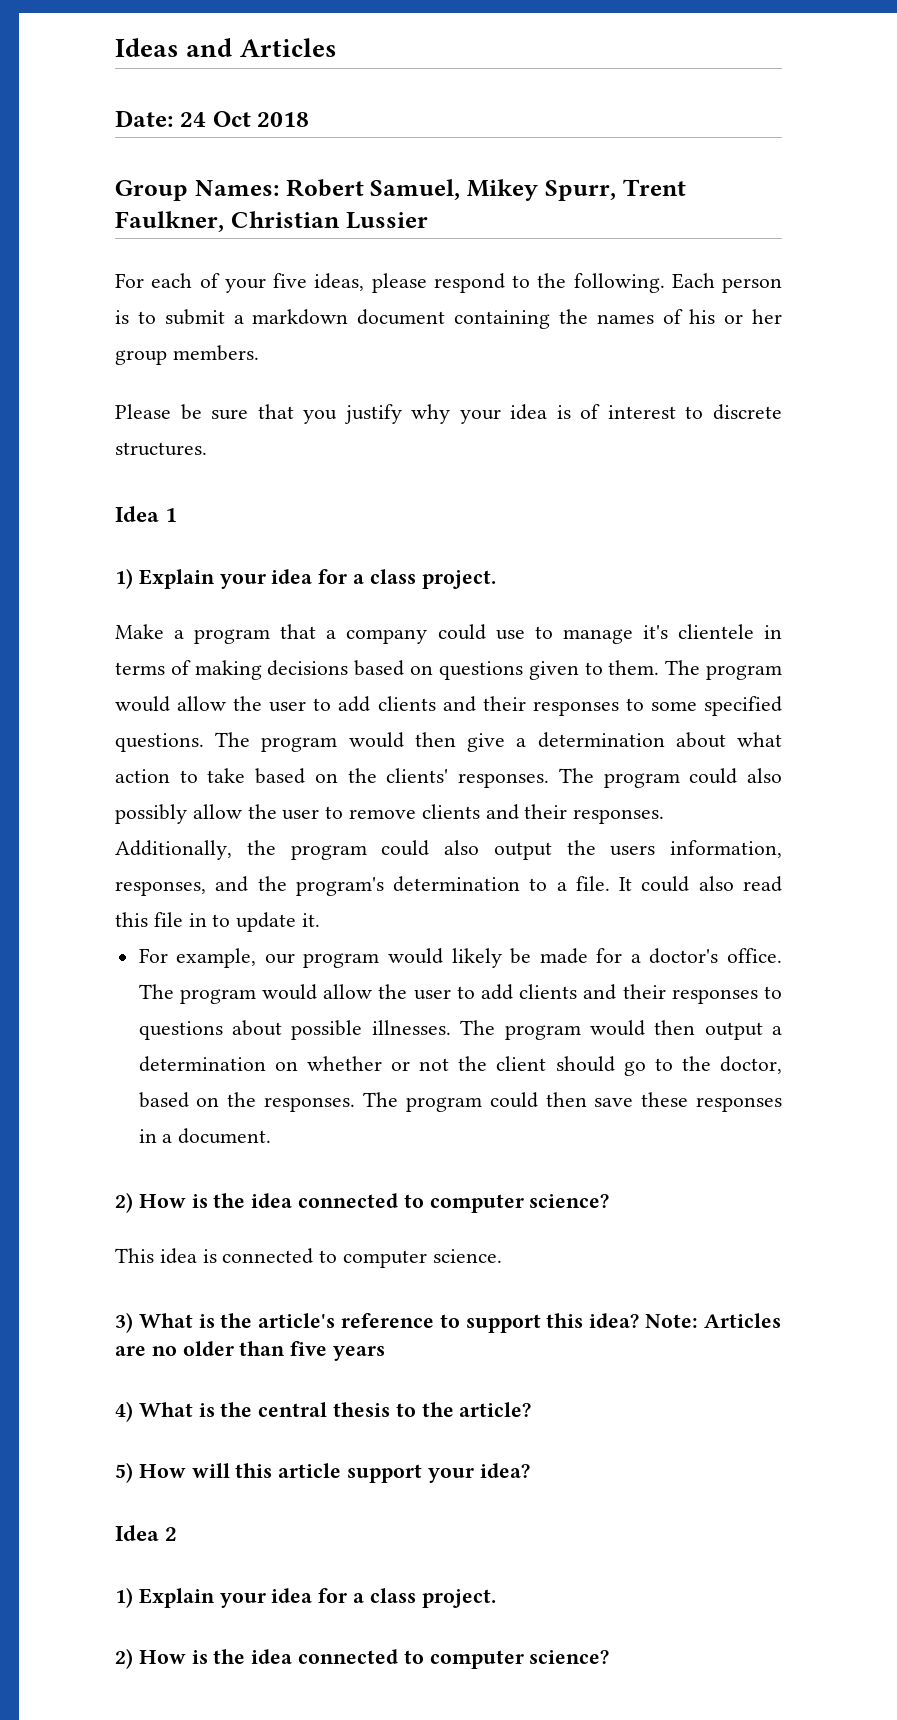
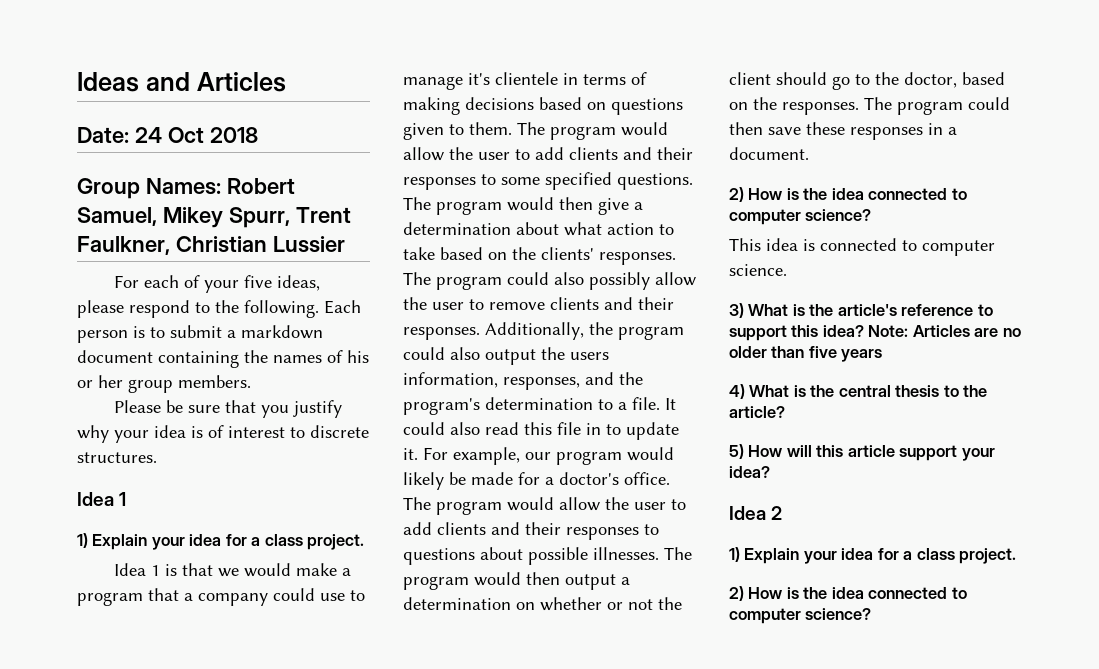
- Make a program that a company could use to manage it's clientele in terms of making decisions based on questions given to them.
+ Idea 1 is that we would make a program that a company could use to manage it's clientele in terms of making decisions based on questions given to them.
- It could also read this file in to update it.
- For example, our program would likely be made for a doctor's office.
+ It could also read this file in to update it. For example, our program would likely be made for a doctor's office.

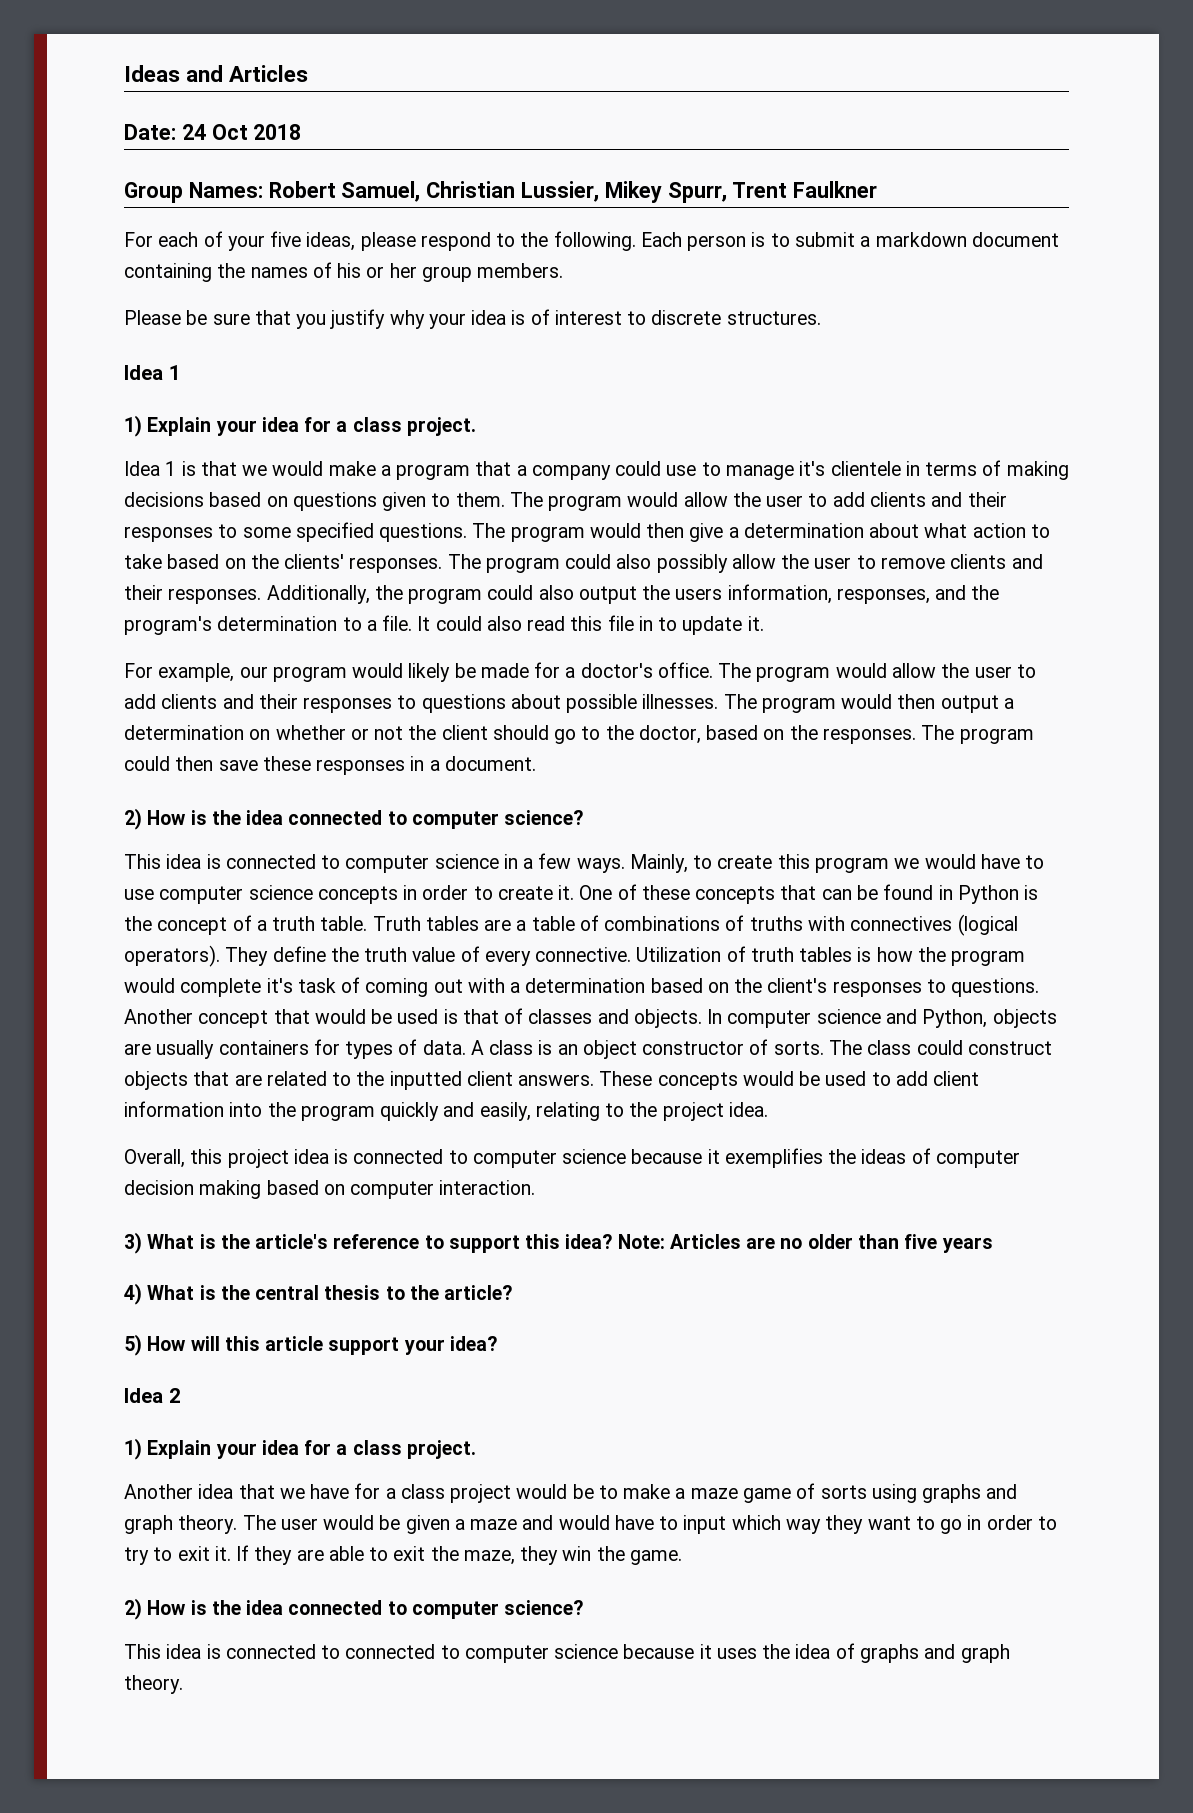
- Group Names: Robert Samuel, Mikey Spurr, Trent Faulkner, Christian Lussier
+ Group Names: Robert Samuel, Christian Lussier, Mikey Spurr, Trent Faulkner
- It could also read this file in to update it. For example, our program would likely be made for a doctor's office.
+ It could also read this file in to update it.
+ For example, our program would likely be made for a doctor's office.
- This idea is connected to computer science.
+ This idea is connected to computer science in a few ways. Mainly, to create this program we would have to use computer science concepts in order to create it. One of these concepts that can be found in Python is the concept of a truth table. Truth tables are a table of combinations of truths with connectives (logical operators). They define the truth value of every connective. Utilization of truth tables is how the program would complete it's task of coming out with a determination based on the client's responses to questions. Another concept that would be used is that of classes and objects. In computer science and Python, objects are usually containers for types of data. A class is an object constructor of sorts. The class could construct objects that are related to the inputted client answers. These concepts would be used to add client information into the program quickly and easily, relating to the project idea.
+ Overall, this project idea is connected to computer science because it exemplifies the ideas of computer decision making based on computer interaction.
  Idea 2
  1) Explain your idea for a class project.
+ Another idea that we have for a class project would be to make a maze game of sorts using graphs and graph theory. The user would be given a maze and would have to input which way they want to go in order to try to exit it. If they are able to exit the maze, they win the game.
  2) How is the idea connected to computer science?
+ This idea is connected to connected to computer science because it uses the idea of graphs and graph theory.

